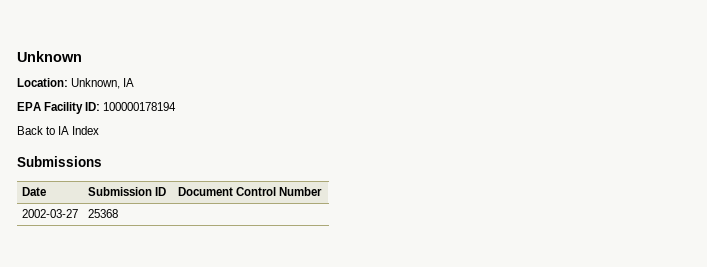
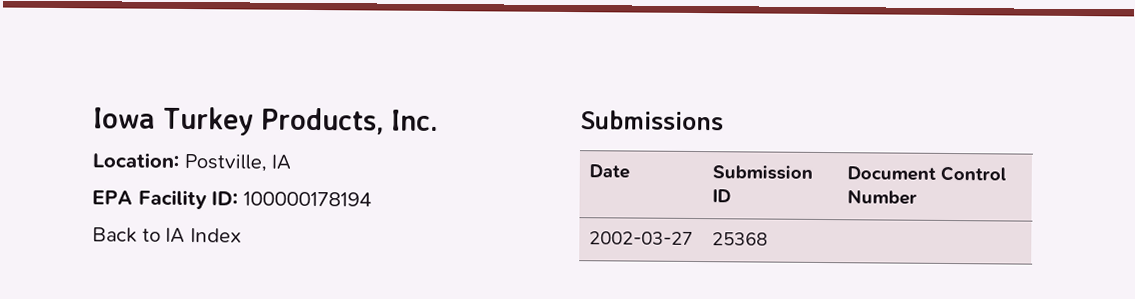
- Unknown
+ Iowa Turkey Products, Inc.
- Location: Unknown, IA
+ Location: Postville, IA

